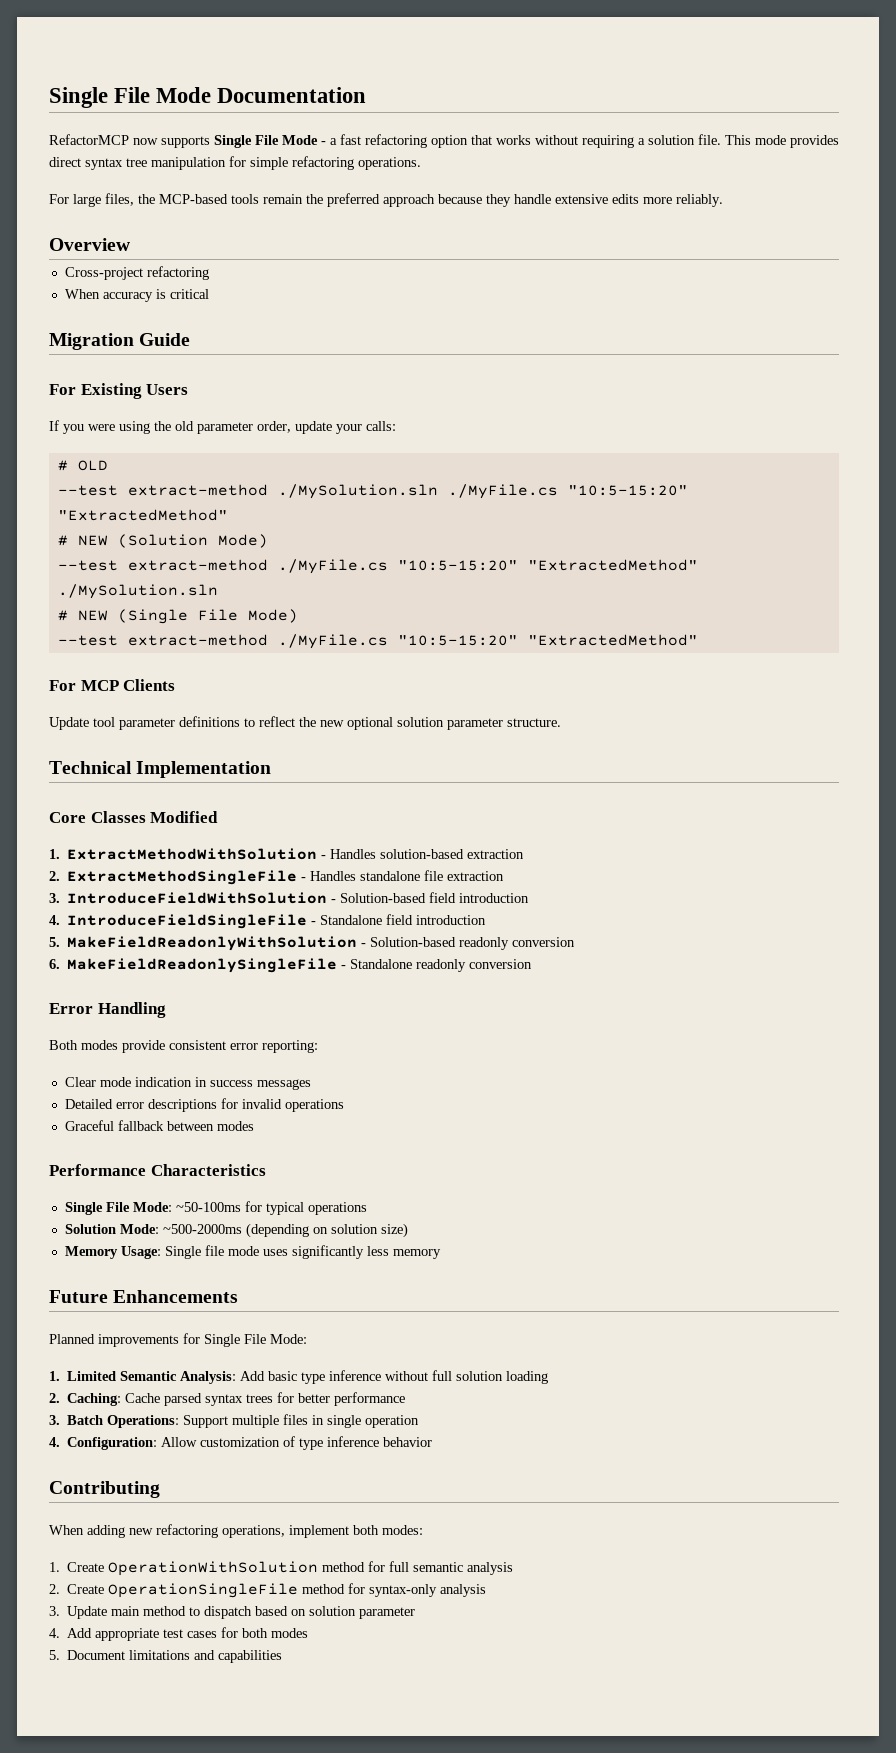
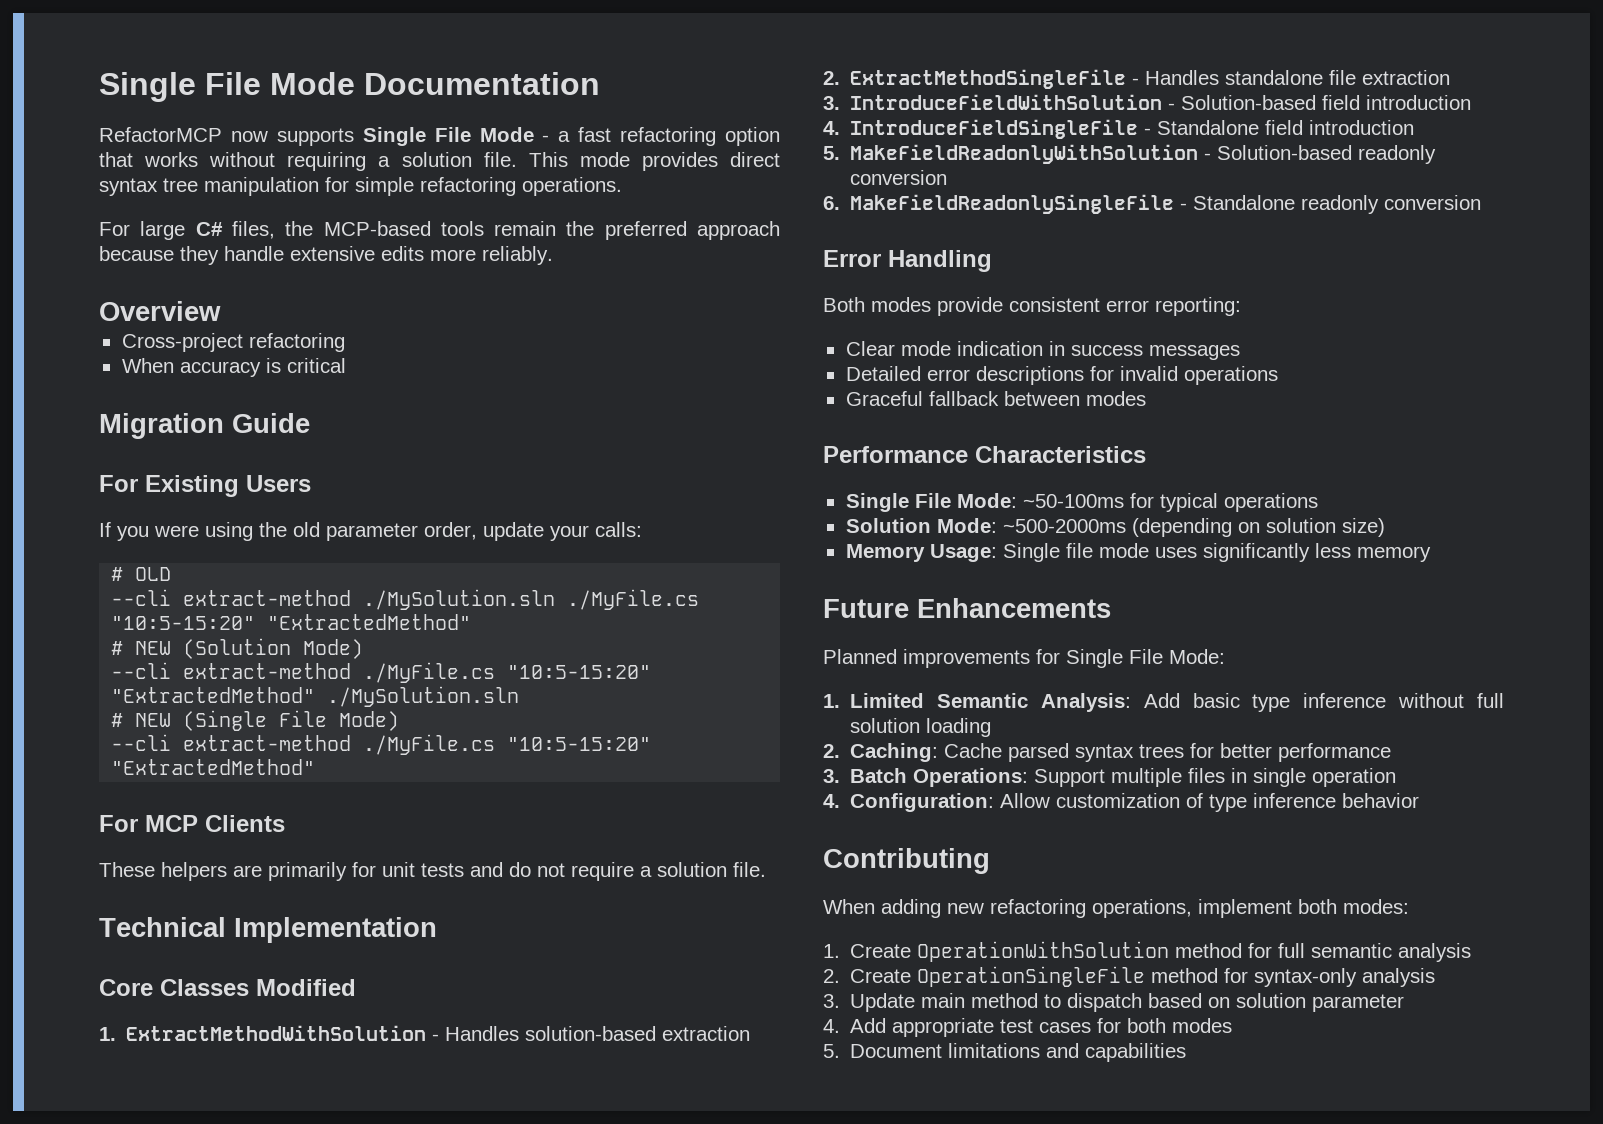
- For large files, the MCP-based tools remain the preferred approach because they handle extensive edits more reliably.
+ For large C# files, the MCP-based tools remain the preferred approach because they handle extensive edits more reliably.
- --test extract-method ./MySolution.sln ./MyFile.cs "10:5-15:20" "ExtractedMethod"
+ --cli extract-method ./MySolution.sln ./MyFile.cs "10:5-15:20" "ExtractedMethod"
- --test extract-method ./MyFile.cs "10:5-15:20" "ExtractedMethod" ./MySolution.sln
+ --cli extract-method ./MyFile.cs "10:5-15:20" "ExtractedMethod" ./MySolution.sln
  # NEW (Single File Mode)
- --test extract-method ./MyFile.cs "10:5-15:20" "ExtractedMethod"
+ --cli extract-method ./MyFile.cs "10:5-15:20" "ExtractedMethod"
- Update tool parameter definitions to reflect the new optional solution parameter structure.
+ These helpers are primarily for unit tests and do not require a solution file.

